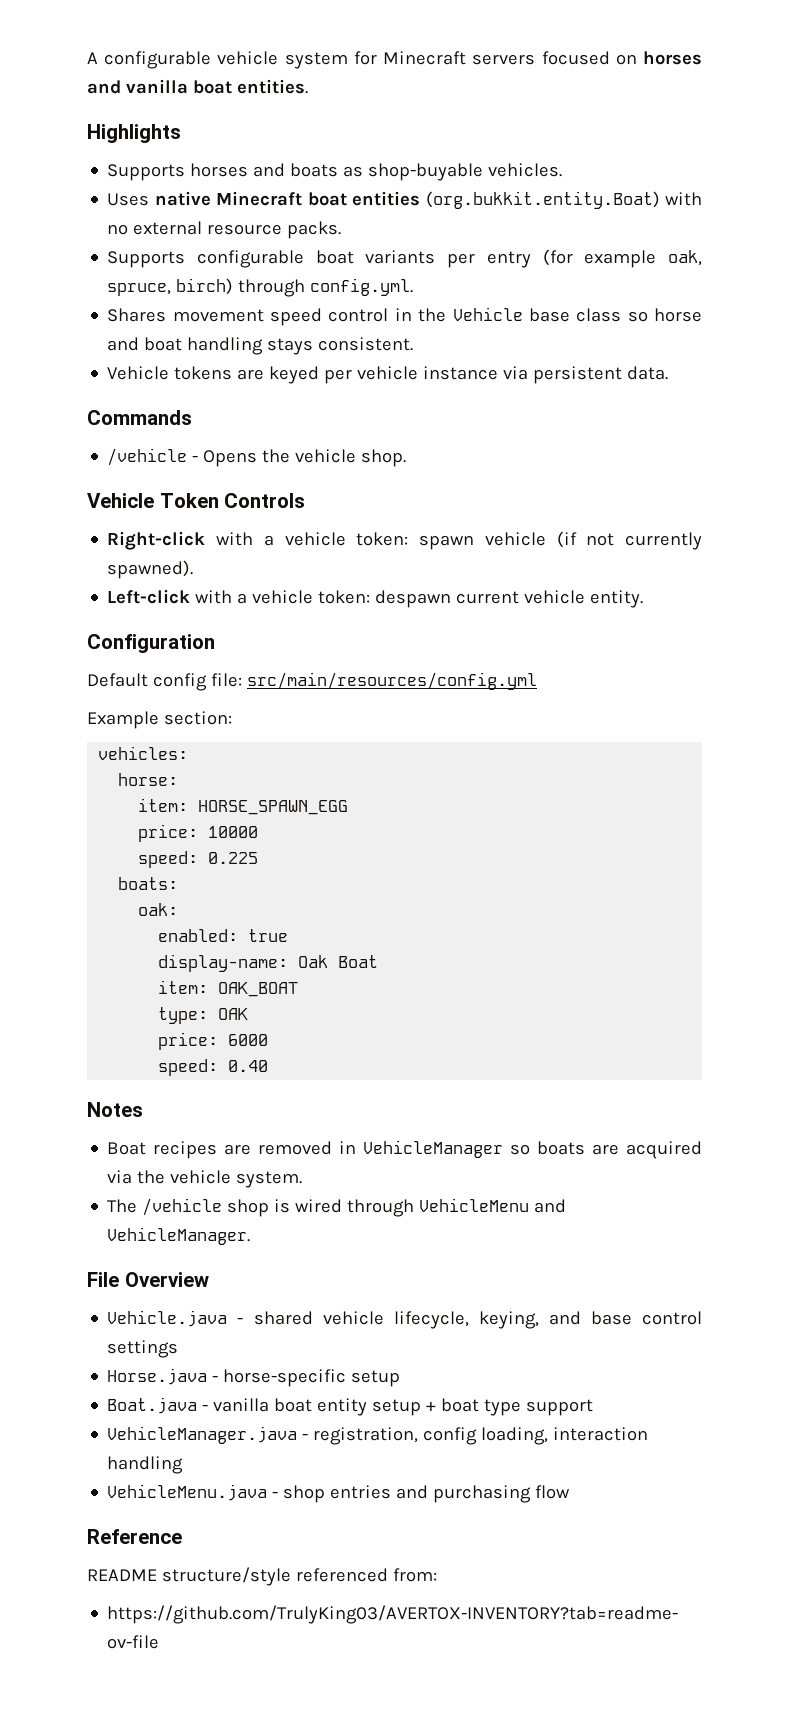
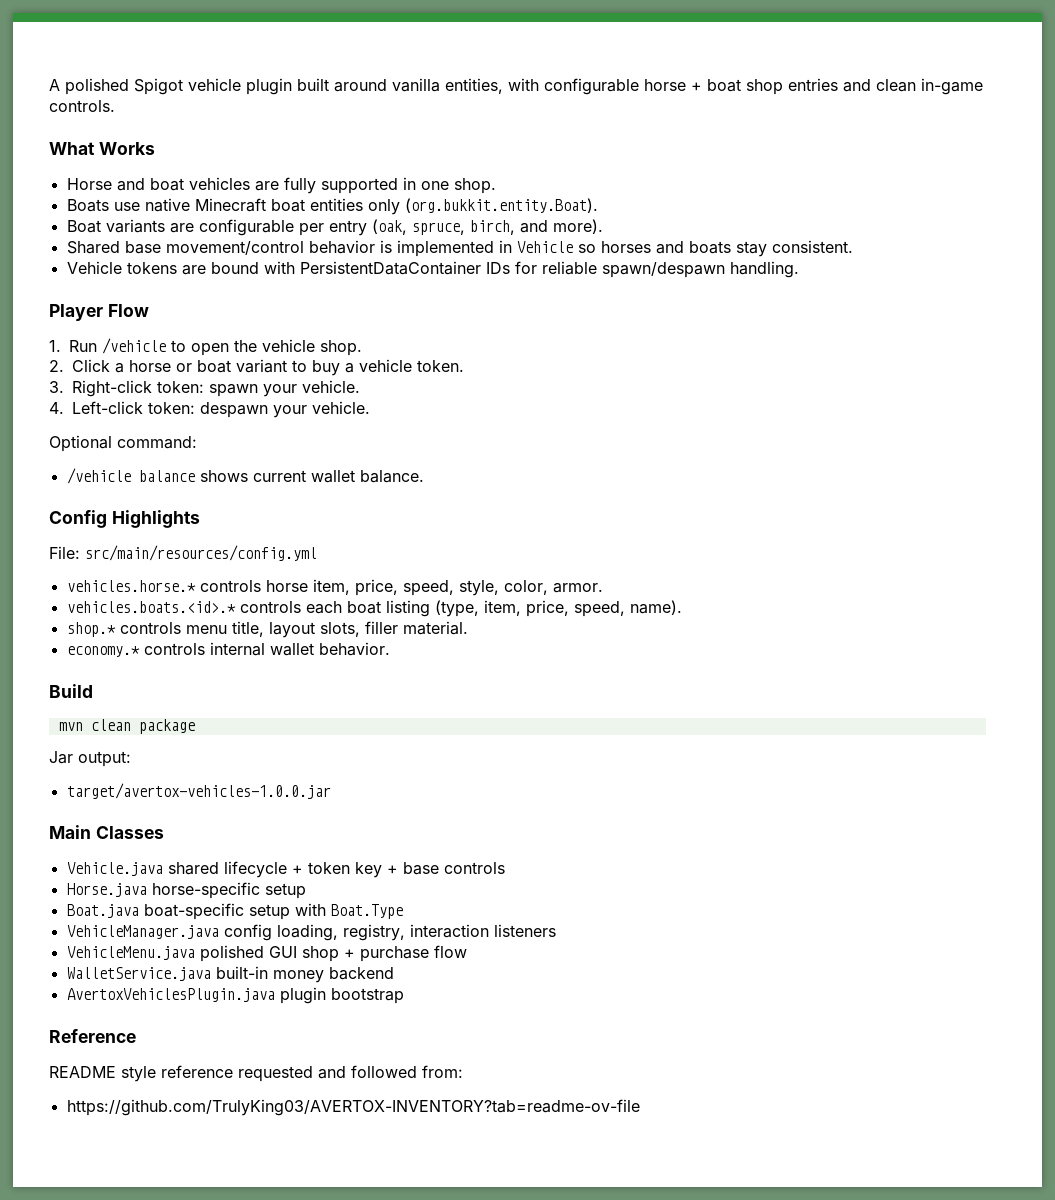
- A configurable vehicle system for Minecraft servers focused on horses and vanilla boat entities.
- Highlights
- Supports horses and boats as shop-buyable vehicles.
- Uses native Minecraft boat entities (org.bukkit.entity.Boat) with no external resource packs.
- Supports configurable boat variants per entry (for example oak, spruce, birch) through config.yml.
- Shares movement speed control in the Vehicle base class so horse and boat handling stays consistent.
- Vehicle tokens are keyed per vehicle instance via persistent data.
- Commands
- /vehicle - Opens the vehicle shop.
- Vehicle Token Controls
- Right-click with a vehicle token: spawn vehicle (if not currently spawned).
- Left-click with a vehicle token: despawn current vehicle entity.
- Configuration
- Default config file: src/main/resources/config.yml
- Example section:
- vehicles:
- horse:
- item: HORSE_SPAWN_EGG
- price: 10000
- speed: 0.225
- boats:
- oak:
- enabled: true
- display-name: Oak Boat
- item: OAK_BOAT
- type: OAK
- price: 6000
- speed: 0.40
- Notes
- Boat recipes are removed in VehicleManager so boats are acquired via the vehicle system.
- The /vehicle shop is wired through VehicleMenu and VehicleManager.
- File Overview
- Vehicle.java - shared vehicle lifecycle, keying, and base control settings
+ A polished Spigot vehicle plugin built around vanilla entities, with configurable horse + boat shop entries and clean in-game controls.
+ What Works
+ Horse and boat vehicles are fully supported in one shop.
+ Boats use native Minecraft boat entities only (org.bukkit.entity.Boat).
+ Boat variants are configurable per entry (oak, spruce, birch, and more).
+ Shared base movement/control behavior is implemented in Vehicle so horses and boats stay consistent.
+ Vehicle tokens are bound with PersistentDataContainer IDs for reliable spawn/despawn handling.
+ Player Flow
+ 1. Run /vehicle to open the vehicle shop.
+ 2. Click a horse or boat variant to buy a vehicle token.
+ 3. Right-click token: spawn your vehicle.
+ 4. Left-click token: despawn your vehicle.
+ Optional command:
+ /vehicle balance shows current wallet balance.
+ Config Highlights
+ File: src/main/resources/config.yml
+ vehicles.horse.* controls horse item, price, speed, style, color, armor.
+ vehicles.boats.<id>.* controls each boat listing (type, item, price, speed, name).
+ shop.* controls menu title, layout slots, filler material.
+ economy.* controls internal wallet behavior.
+ Build
+ mvn clean package
+ Jar output:
+ target/avertox-vehicles-1.0.0.jar
+ Main Classes
+ Vehicle.java shared lifecycle + token key + base controls
- Horse.java - horse-specific setup
+ Horse.java horse-specific setup
- Boat.java - vanilla boat entity setup + boat type support
- VehicleManager.java - registration, config loading, interaction handling
- VehicleMenu.java - shop entries and purchasing flow
+ Boat.java boat-specific setup with Boat.Type
+ VehicleManager.java config loading, registry, interaction listeners
+ VehicleMenu.java polished GUI shop + purchase flow
+ WalletService.java built-in money backend
+ AvertoxVehiclesPlugin.java plugin bootstrap
  Reference
- README structure/style referenced from:
+ README style reference requested and followed from:

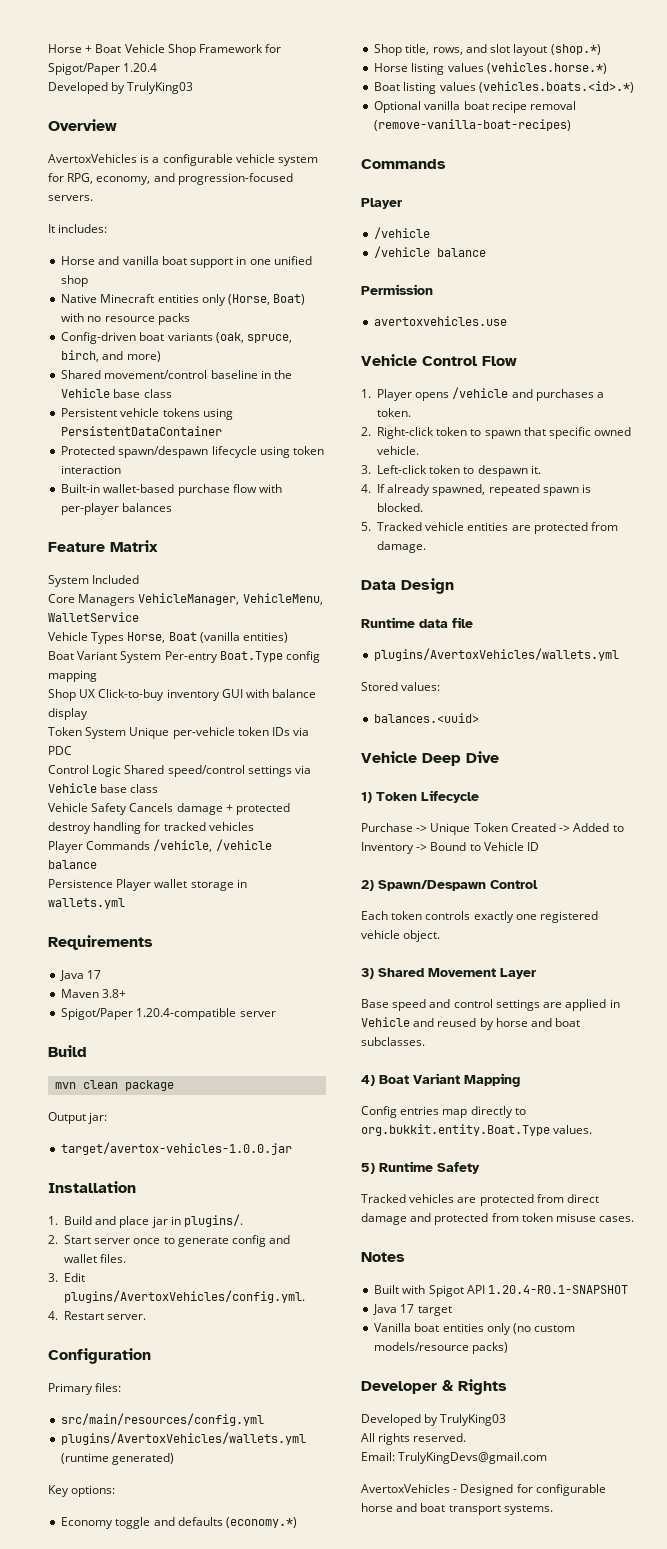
- A polished Spigot vehicle plugin built around vanilla entities, with configurable horse + boat shop entries and clean in-game controls.
- What Works
- Horse and boat vehicles are fully supported in one shop.
- Boats use native Minecraft boat entities only (org.bukkit.entity.Boat).
- Boat variants are configurable per entry (oak, spruce, birch, and more).
- Shared base movement/control behavior is implemented in Vehicle so horses and boats stay consistent.
- Vehicle tokens are bound with PersistentDataContainer IDs for reliable spawn/despawn handling.
- Player Flow
- 1. Run /vehicle to open the vehicle shop.
- 2. Click a horse or boat variant to buy a vehicle token.
- 3. Right-click token: spawn your vehicle.
- 4. Left-click token: despawn your vehicle.
- Optional command:
- /vehicle balance shows current wallet balance.
- Config Highlights
- File: src/main/resources/config.yml
- vehicles.horse.* controls horse item, price, speed, style, color, armor.
- vehicles.boats.<id>.* controls each boat listing (type, item, price, speed, name).
- shop.* controls menu title, layout slots, filler material.
- economy.* controls internal wallet behavior.
+ Horse + Boat Vehicle Shop Framework for Spigot/Paper 1.20.4
+ Developed by TrulyKing03
+ Overview
+ AvertoxVehicles is a configurable vehicle system for RPG, economy, and progression-focused servers.
+ It includes:
+ Horse and vanilla boat support in one unified shop
+ Native Minecraft entities only (Horse, Boat) with no resource packs
+ Config-driven boat variants (oak, spruce, birch, and more)
+ Shared movement/control baseline in the Vehicle base class
+ Persistent vehicle tokens using PersistentDataContainer
+ Protected spawn/despawn lifecycle using token interaction
+ Built-in wallet-based purchase flow with per-player balances
+ Feature Matrix
+ System Included
+ Core Managers VehicleManager, VehicleMenu, WalletService
+ Vehicle Types Horse, Boat (vanilla entities)
+ Boat Variant System Per-entry Boat.Type config mapping
+ Shop UX Click-to-buy inventory GUI with balance display
+ Token System Unique per-vehicle token IDs via PDC
+ Control Logic Shared speed/control settings via Vehicle base class
+ Vehicle Safety Cancels damage + protected destroy handling for tracked vehicles
+ Player Commands /vehicle, /vehicle balance
+ Persistence Player wallet storage in wallets.yml
+ Requirements
+ Java 17
+ Maven 3.8+
+ Spigot/Paper 1.20.4-compatible server
- Jar output:
+ Output jar:
- Main Classes
- Vehicle.java shared lifecycle + token key + base controls
- Horse.java horse-specific setup
- Boat.java boat-specific setup with Boat.Type
- VehicleManager.java config loading, registry, interaction listeners
- VehicleMenu.java polished GUI shop + purchase flow
- WalletService.java built-in money backend
- AvertoxVehiclesPlugin.java plugin bootstrap
- Reference
- README style reference requested and followed from:
- https://github.com/TrulyKing03/AVERTOX-INVENTORY?tab=readme-ov-file
+ Installation
+ 1. Build and place jar in plugins/.
+ 2. Start server once to generate config and wallet files.
+ 3. Edit plugins/AvertoxVehicles/config.yml.
+ 4. Restart server.
+ Configuration
+ Primary files:
+ src/main/resources/config.yml
+ plugins/AvertoxVehicles/wallets.yml (runtime generated)
+ Key options:
+ Economy toggle and defaults (economy.*)
+ Shop title, rows, and slot layout (shop.*)
+ Horse listing values (vehicles.horse.*)
+ Boat listing values (vehicles.boats.<id>.*)
+ Optional vanilla boat recipe removal (remove-vanilla-boat-recipes)
+ Commands
+ Player
+ /vehicle
+ /vehicle balance
+ Permission
+ avertoxvehicles.use
+ Vehicle Control Flow
+ 1. Player opens /vehicle and purchases a token.
+ 2. Right-click token to spawn that specific owned vehicle.
+ 3. Left-click token to despawn it.
+ 4. If already spawned, repeated spawn is blocked.
+ 5. Tracked vehicle entities are protected from damage.
+ Data Design
+ Runtime data file
+ plugins/AvertoxVehicles/wallets.yml
+ Stored values:
+ balances.<uuid>
+ Vehicle Deep Dive
+ 1) Token Lifecycle
+ Purchase -> Unique Token Created -> Added to Inventory -> Bound to Vehicle ID
+ 2) Spawn/Despawn Control
+ Each token controls exactly one registered vehicle object.
+ 3) Shared Movement Layer
+ Base speed and control settings are applied in Vehicle and reused by horse and boat subclasses.
+ 4) Boat Variant Mapping
+ Config entries map directly to org.bukkit.entity.Boat.Type values.
+ 5) Runtime Safety
+ Tracked vehicles are protected from direct damage and protected from token misuse cases.
+ Notes
+ Built with Spigot API 1.20.4-R0.1-SNAPSHOT
+ Java 17 target
+ Vanilla boat entities only (no custom models/resource packs)
+ Developer & Rights
+ Developed by TrulyKing03
+ All rights reserved.
+ Email: TrulyKingDevs@gmail.com
+ AvertoxVehicles - Designed for configurable horse and boat transport systems.

